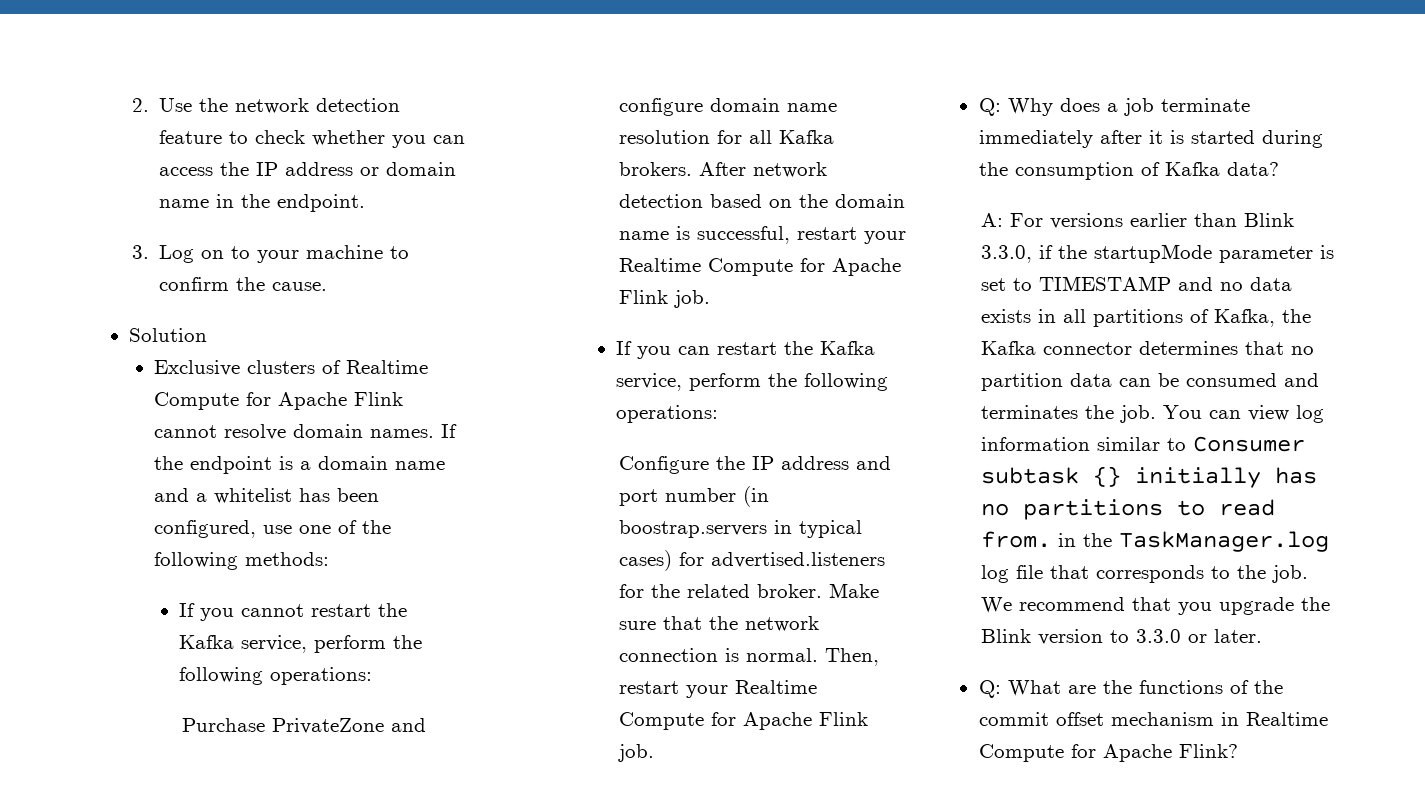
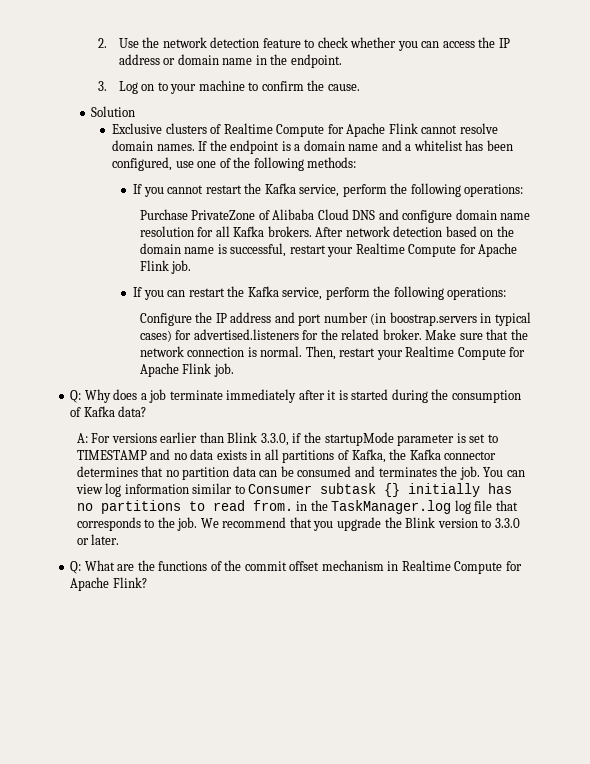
- Purchase PrivateZone and configure domain name resolution for all Kafka brokers.
+ Purchase PrivateZone of Alibaba Cloud DNS and configure domain name resolution for all Kafka brokers.

